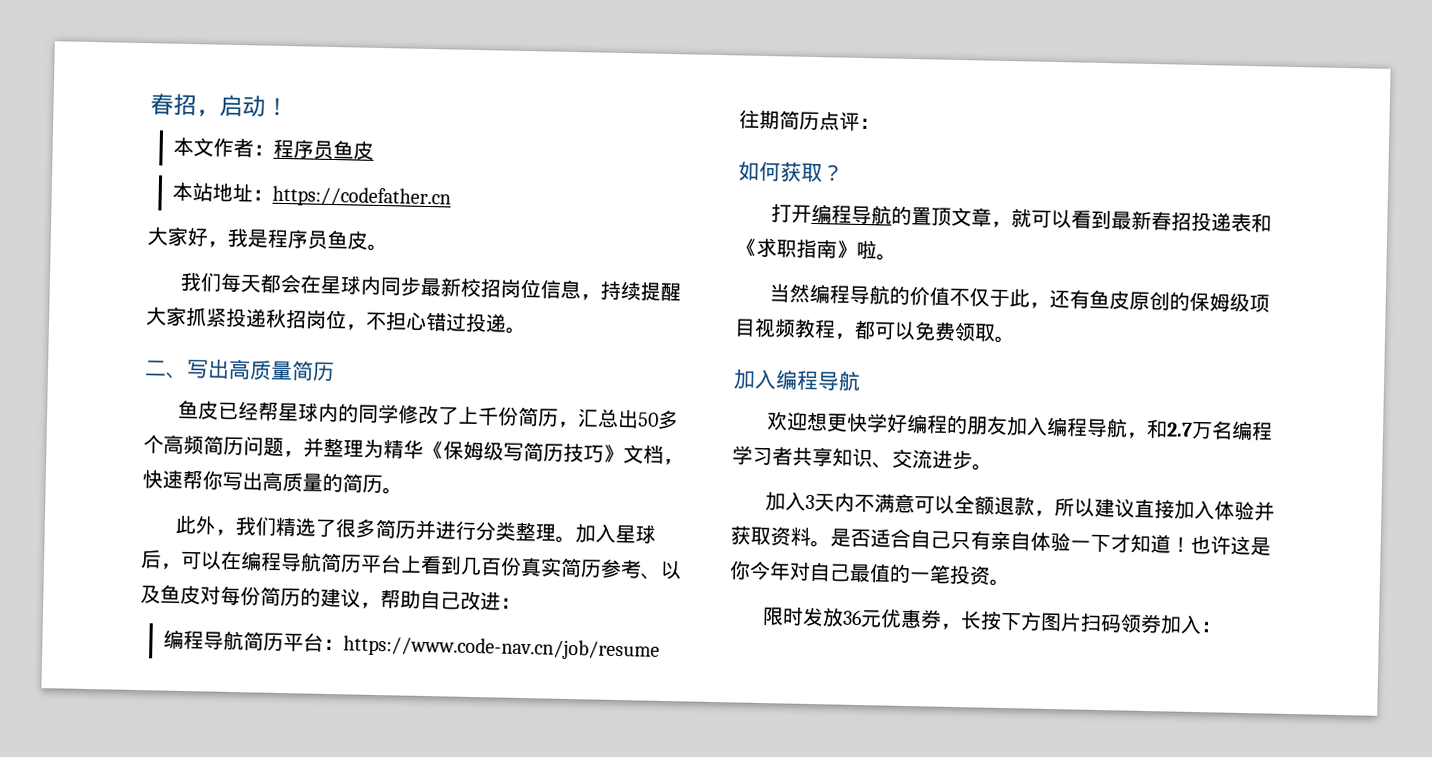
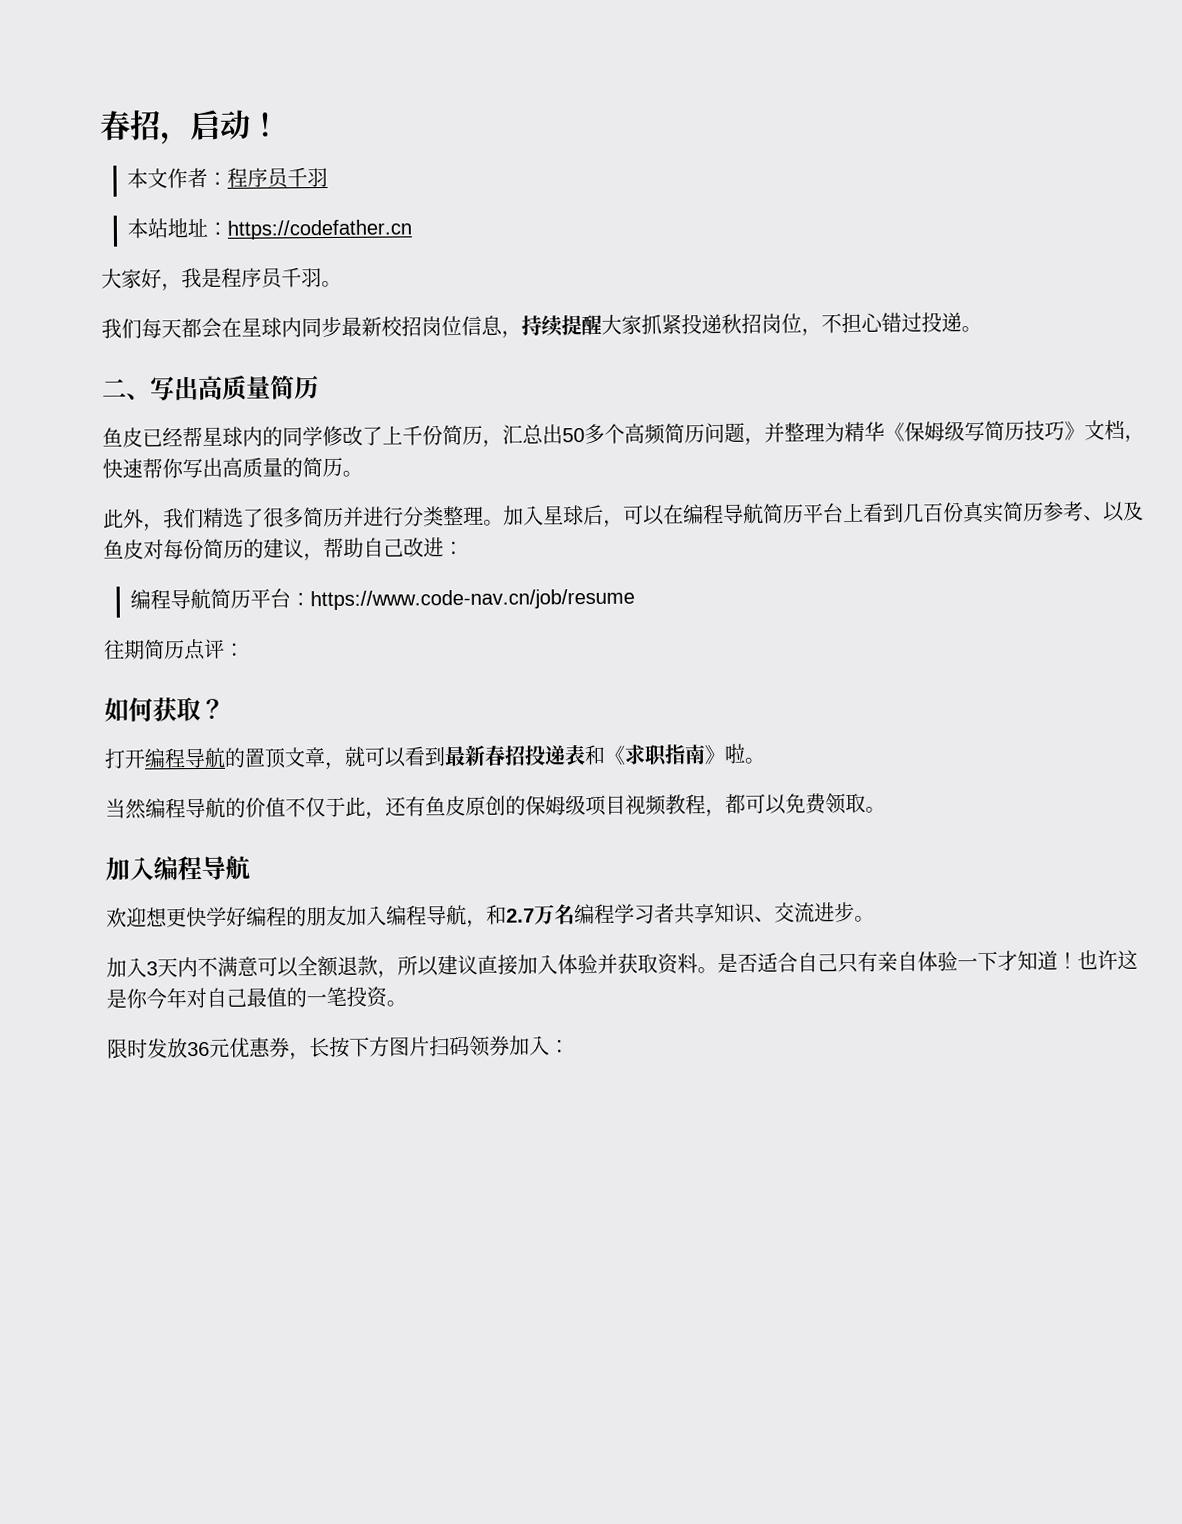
- 本文作者：程序员鱼皮
+ 本文作者：程序员千羽
- 大家好，我是程序员鱼皮。
+ 大家好，我是程序员千羽。

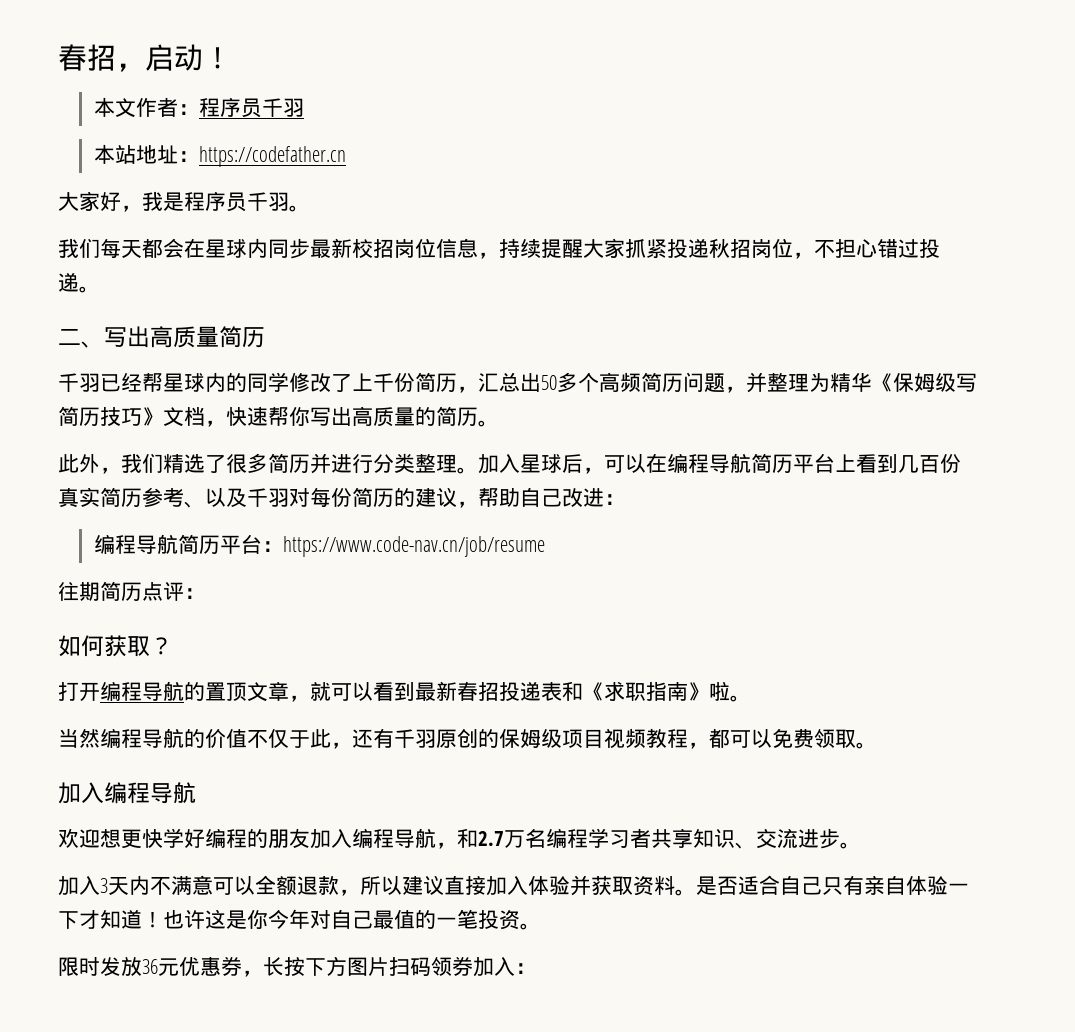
- 鱼皮已经帮星球内的同学修改了上千份简历，汇总出50多个高频简历问题，并整理为精华《保姆级写简历技巧》文档，快速帮你写出高质量的简历。
+ 千羽已经帮星球内的同学修改了上千份简历，汇总出50多个高频简历问题，并整理为精华《保姆级写简历技巧》文档，快速帮你写出高质量的简历。
- 加入星球后，可以在编程导航简历平台上看到几百份真实简历参考、以及鱼皮对每份简历的建议，帮助自己改进：
+ 加入星球后，可以在编程导航简历平台上看到几百份真实简历参考、以及千羽对每份简历的建议，帮助自己改进：
- 当然编程导航的价值不仅于此，还有鱼皮原创的保姆级项目视频教程，都可以免费领取。
+ 当然编程导航的价值不仅于此，还有千羽原创的保姆级项目视频教程，都可以免费领取。

